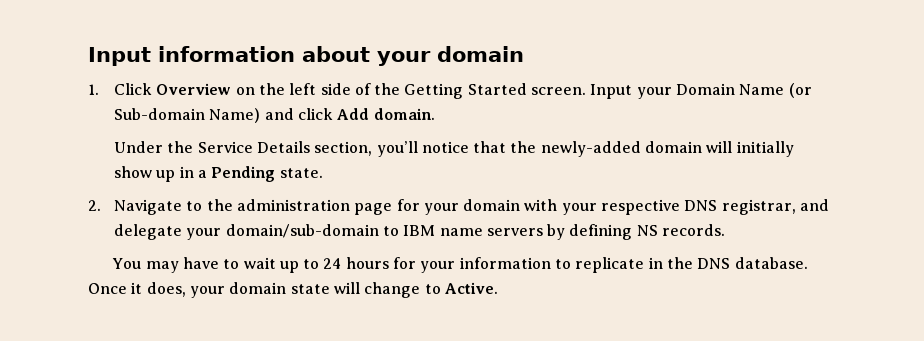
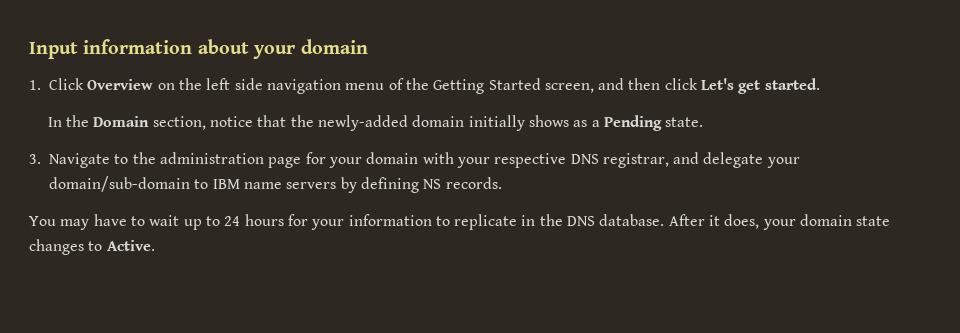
- 1. Click Overview on the left side of the Getting Started screen. Input your Domain Name (or Sub-domain Name) and click Add domain.
- Under the Service Details section, you’ll notice that the newly-added domain will initially show up in a Pending state.
+ 1. Click Overview on the left side navigation menu of the Getting Started screen, and then click Let's get started.
+ In the Domain section, notice that the newly-added domain initially shows as a Pending state.
- 2. Navigate to the administration page for your domain with your respective DNS registrar, and delegate your domain/sub-domain to IBM name servers by defining NS records.
+ 3. Navigate to the administration page for your domain with your respective DNS registrar, and delegate your domain/sub-domain to IBM name servers by defining NS records.
- Once it does, your domain state will change to Active.
+ After it does, your domain state changes to Active.

